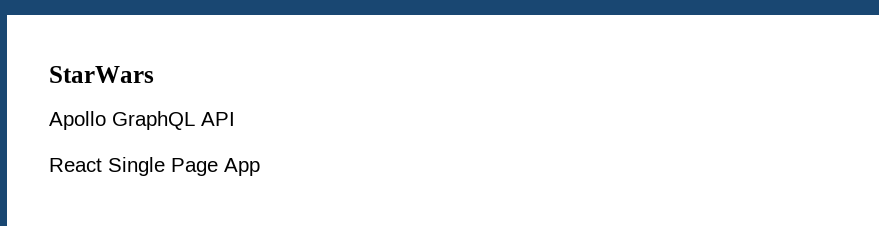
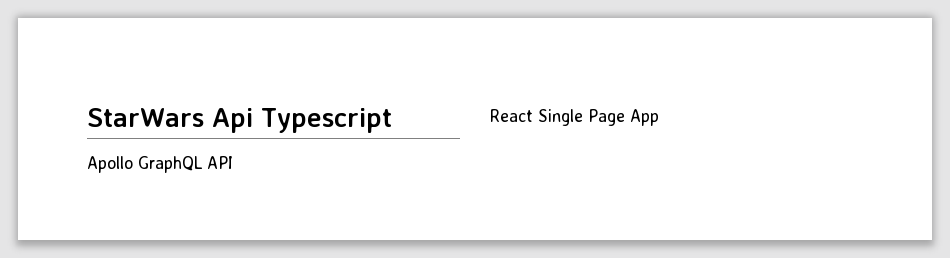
- StarWars
+ StarWars Api Typescript

